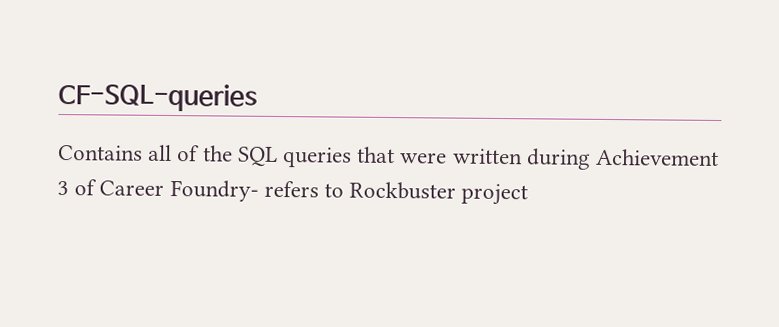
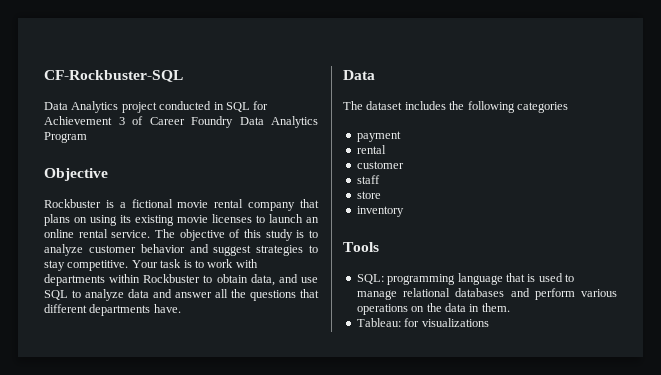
- CF-SQL-queries
- Contains all of the SQL queries that were written during Achievement 3 of Career Foundry- refers to Rockbuster project
+ CF-Rockbuster-SQL
+ Data Analytics project conducted in SQL for Achievement 3 of Career Foundry Data Analytics Program
+ Objective
+ Rockbuster is a fictional movie rental company that plans on using its existing movie licenses to launch an online rental service. The objective of this study is to analyze customer behavior and suggest strategies to stay competitive. Your task is to work with departments within Rockbuster to obtain data, and use SQL to analyze data and answer all the questions that different departments have.
+ Data
+ The dataset includes the following categories
+ payment
+ rental
+ customer
+ staff
+ store
+ inventory
+ Tools
+ SQL: programming language that is used to manage relational databases and perform various operations on the data in them.
+ Tableau: for visualizations

